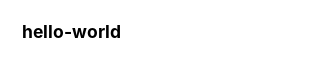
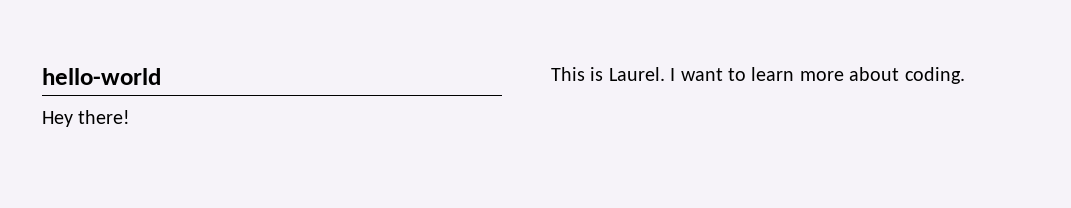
+ Hey there!
+ This is Laurel. I want to learn more about coding.

